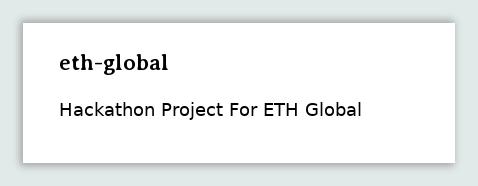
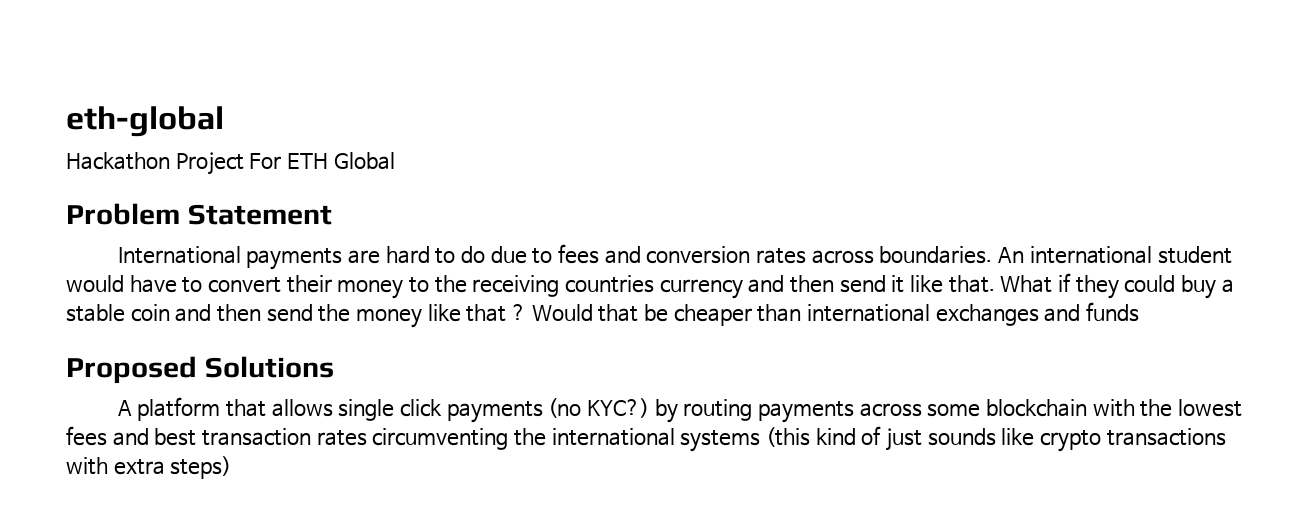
+ Problem Statement
+ International payments are hard to do due to fees and conversion rates across boundaries. An international student would have to convert their money to the receiving countries currency and then send it like that. What if they could buy a stable coin and then send the money like that ? Would that be cheaper than international exchanges and funds
+ Proposed Solutions
+ A platform that allows single click payments (no KYC?) by routing payments across some blockchain with the lowest fees and best transaction rates circumventing the international systems (this kind of just sounds like crypto transactions with extra steps)

